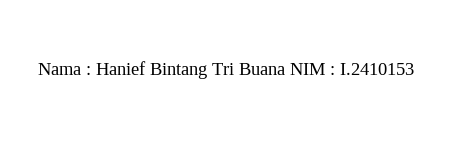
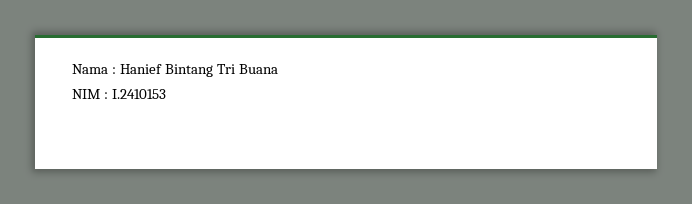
- Nama : Hanief Bintang Tri Buana NIM : I.2410153
+ Nama : Hanief Bintang Tri Buana
+ NIM : I.2410153

